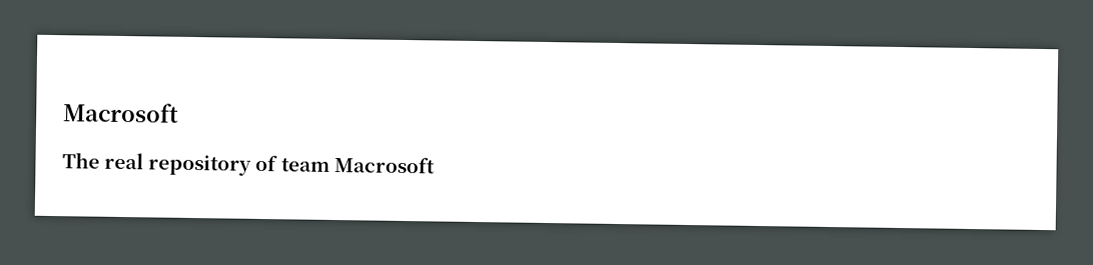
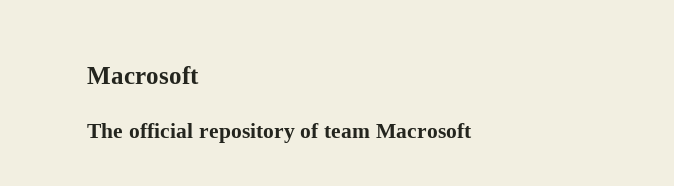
- The real repository of team Macrosoft
+ The official repository of team Macrosoft

